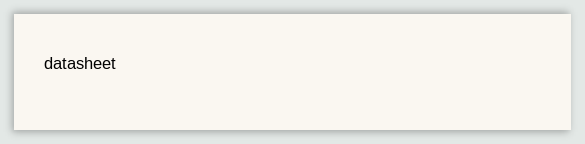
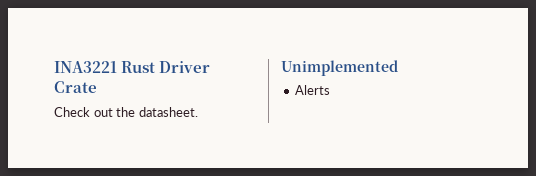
- datasheet
+ INA3221 Rust Driver Crate
+ Check out the datasheet.
+ Unimplemented
+ Alerts

